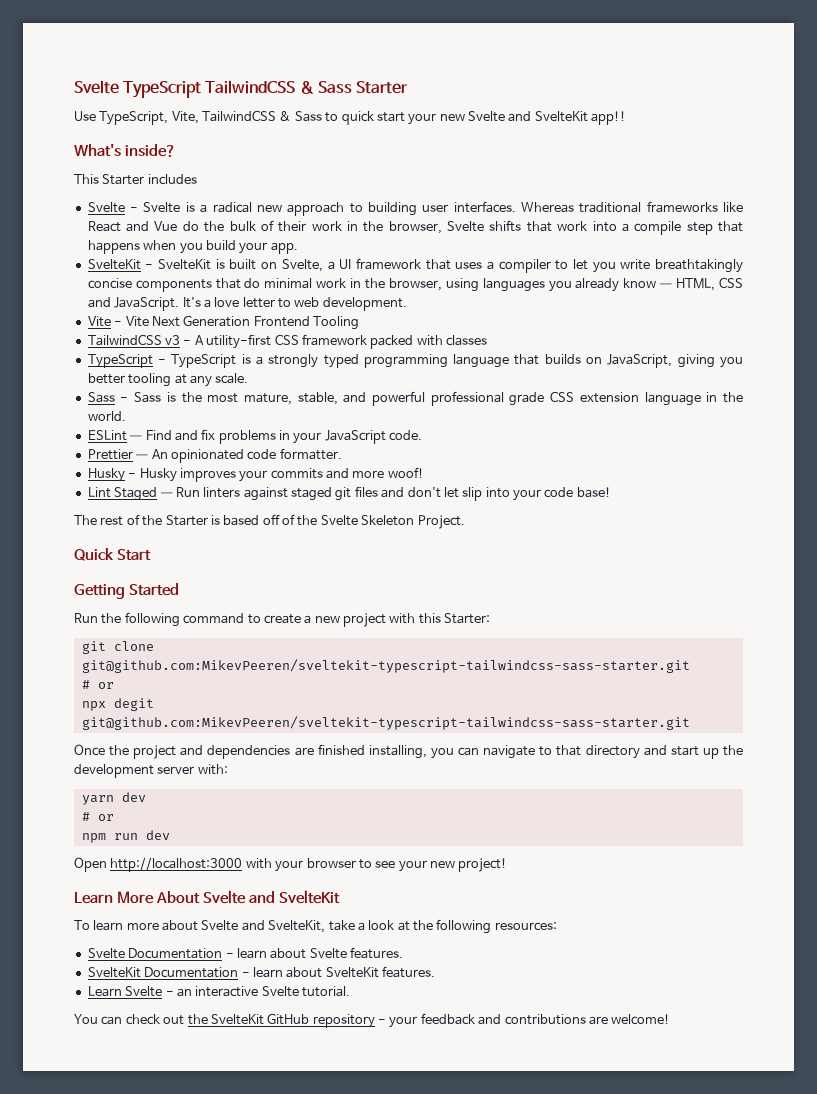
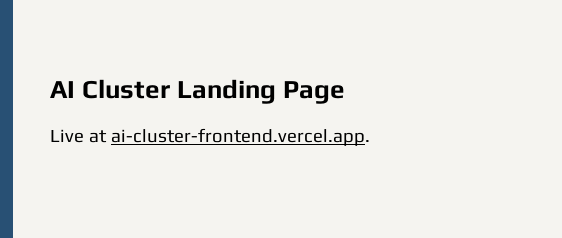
- Svelte TypeScript TailwindCSS & Sass Starter
- Use TypeScript, Vite, TailwindCSS & Sass to quick start your new Svelte and SvelteKit app!!
- What's inside?
- This Starter includes
- Svelte - Svelte is a radical new approach to building user interfaces. Whereas traditional frameworks like React and Vue do the bulk of their work in the browser, Svelte shifts that work into a compile step that happens when you build your app.
- SvelteKit - SvelteKit is built on Svelte, a UI framework that uses a compiler to let you write breathtakingly concise components that do minimal work in the browser, using languages you already know — HTML, CSS and JavaScript. It's a love letter to web development.
- Vite - Vite Next Generation Frontend Tooling
- TailwindCSS v3 - A utility-first CSS framework packed with classes
- TypeScript - TypeScript is a strongly typed programming language that builds on JavaScript, giving you better tooling at any scale.
- Sass - Sass is the most mature, stable, and powerful professional grade CSS extension language in the world.
- ESLint — Find and fix problems in your JavaScript code.
- Prettier — An opinionated code formatter.
- Husky - Husky improves your commits and more woof!
- Lint Staged — Run linters against staged git files and don't let slip into your code base!
- The rest of the Starter is based off of the Svelte Skeleton Project.
- Quick Start
- Getting Started
- Run the following command to create a new project with this Starter:
- git clone git@github.com:MikevPeeren/sveltekit-typescript-tailwindcss-sass-starter.git
- # or
- npx degit git@github.com:MikevPeeren/sveltekit-typescript-tailwindcss-sass-starter.git
- Once the project and dependencies are finished installing, you can navigate to that directory and start up the development server with:
- yarn dev
- # or
- npm run dev
- Open http://localhost:3000 with your browser to see your new project!
- Learn More About Svelte and SvelteKit
- To learn more about Svelte and SvelteKit, take a look at the following resources:
- Svelte Documentation - learn about Svelte features.
- SvelteKit Documentation - learn about SvelteKit features.
- Learn Svelte - an interactive Svelte tutorial.
- You can check out the SvelteKit GitHub repository - your feedback and contributions are welcome!
+ AI Cluster Landing Page
+ Live at ai-cluster-frontend.vercel.app.

